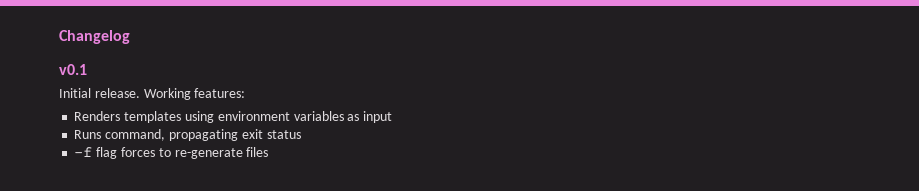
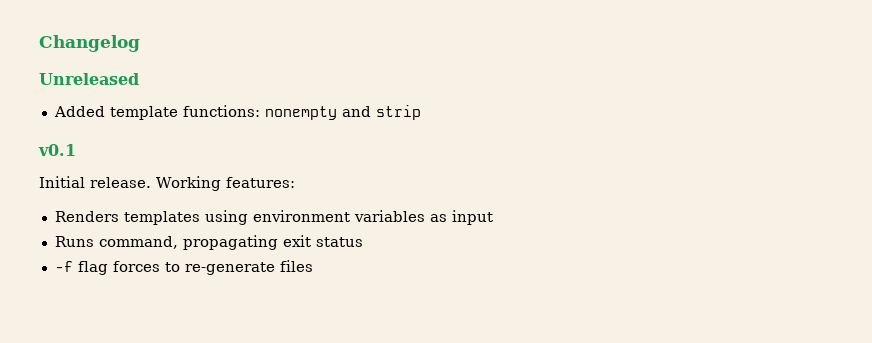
+ Unreleased
+ Added template functions: nonempty and strip

